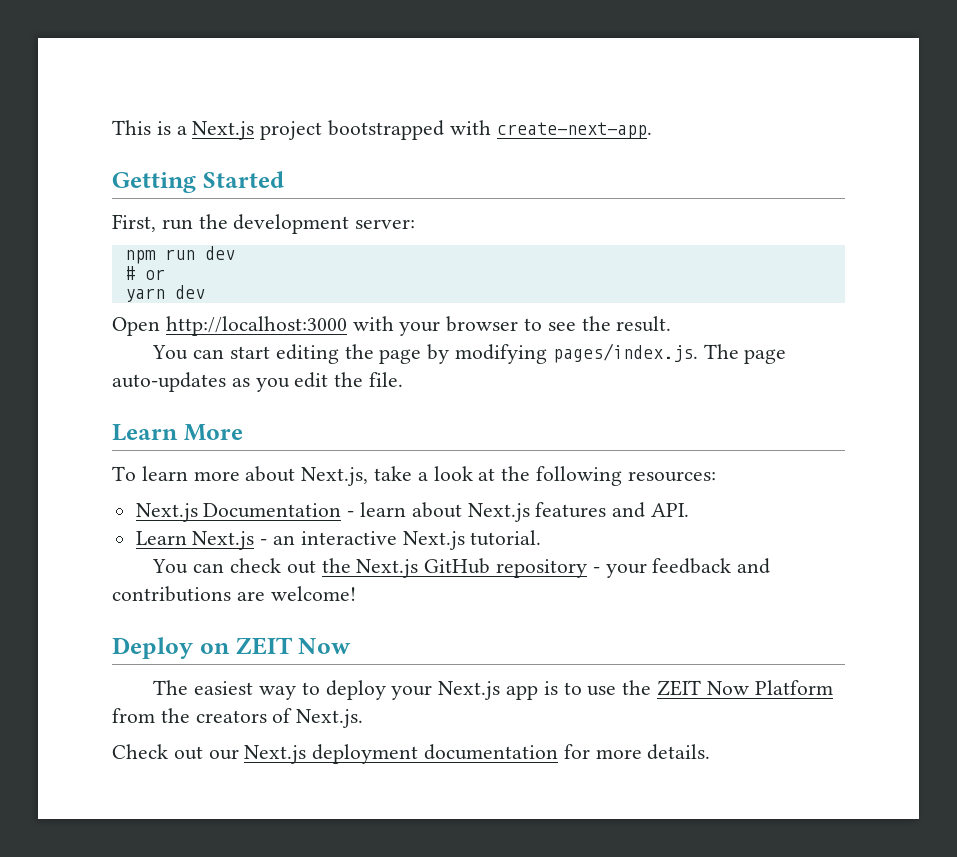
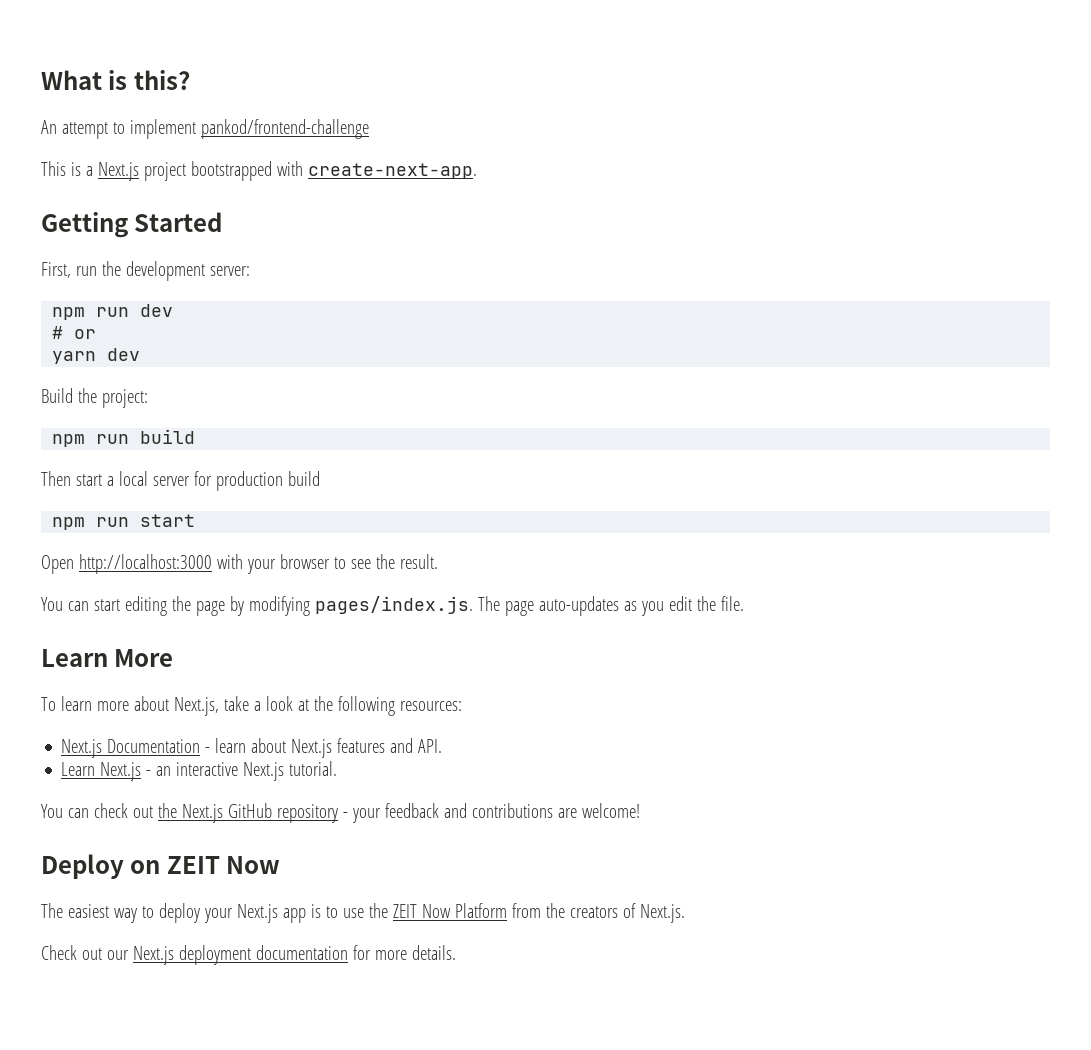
+ What is this?
+ An attempt to implement pankod/frontend-challenge
+ Build the project:
+ npm run build
+ Then start a local server for production build
+ npm run start

